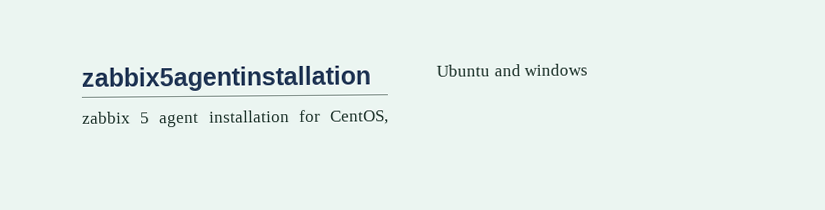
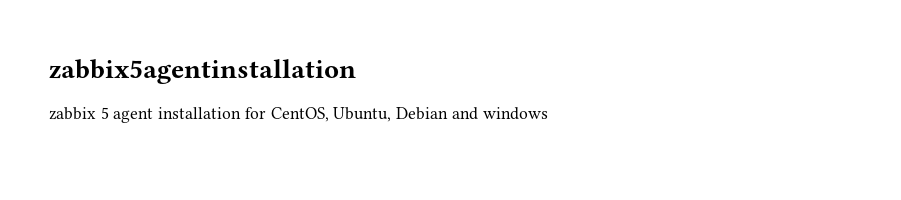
- zabbix 5 agent installation for CentOS, Ubuntu and windows
+ zabbix 5 agent installation for CentOS, Ubuntu, Debian and windows

